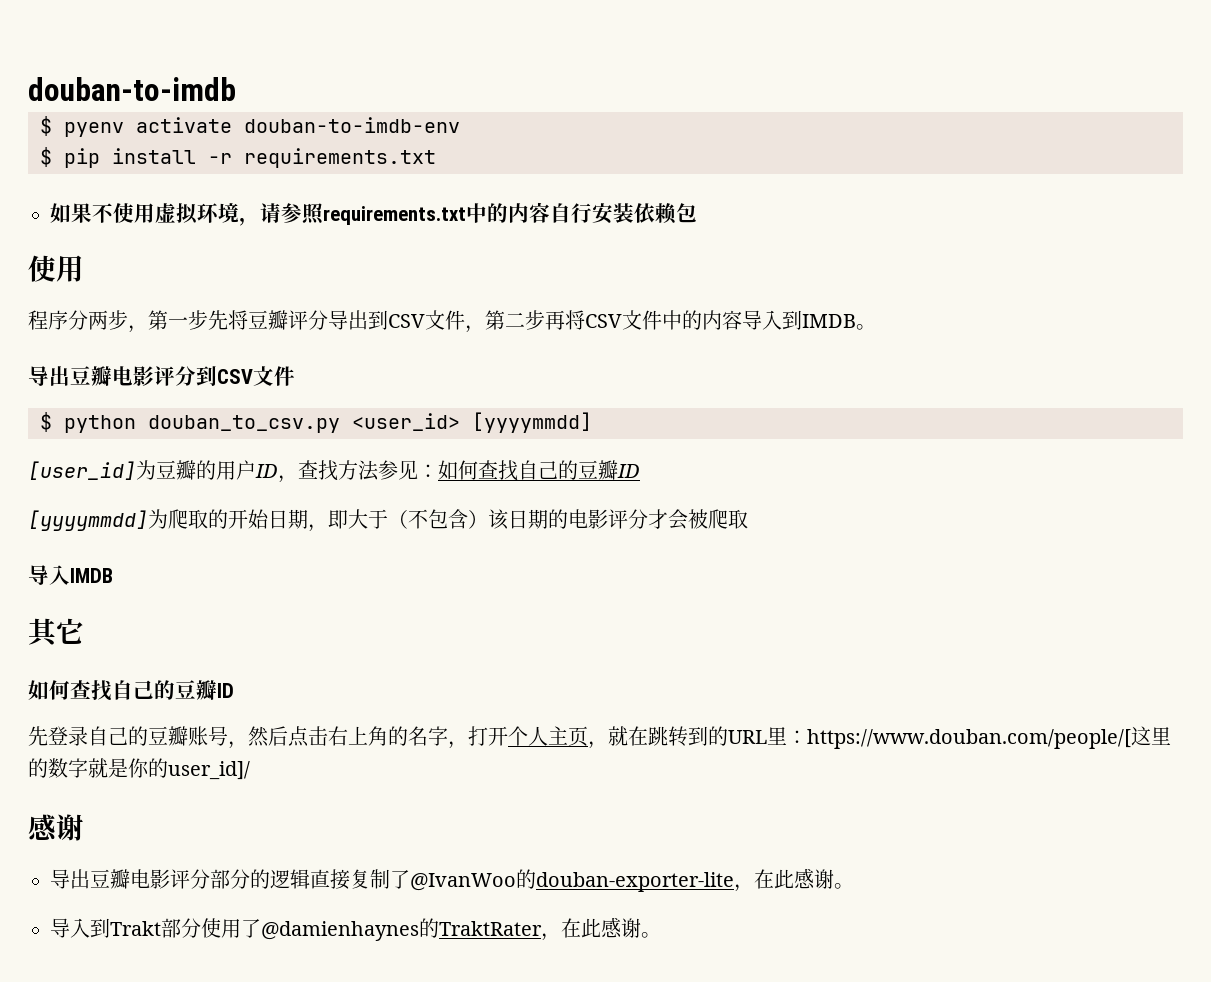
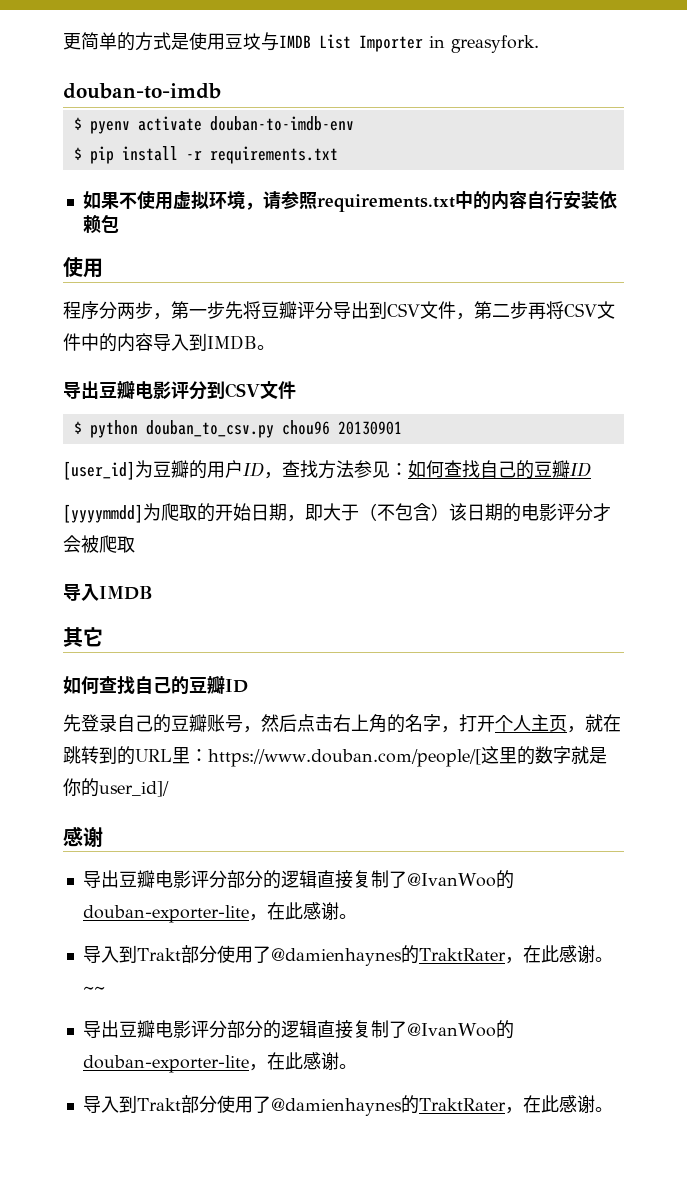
+ 更简单的方式是使用豆坟与IMDB List Importer in greasyfork.
- $ python douban_to_csv.py <user_id> [yyyymmdd]
+ $ python douban_to_csv.py chou96 20130901
+ 导入到Trakt部分使用了@damienhaynes的TraktRater，在此感谢。~~
+ 导出豆瓣电影评分部分的逻辑直接复制了@IvanWoo的douban-exporter-lite，在此感谢。

